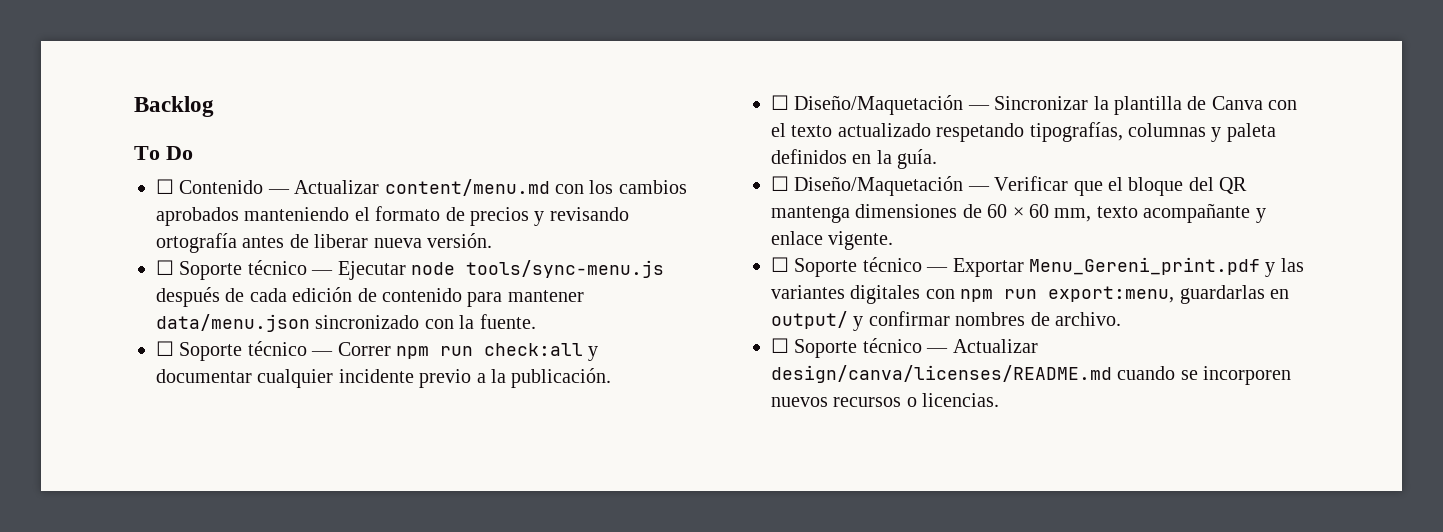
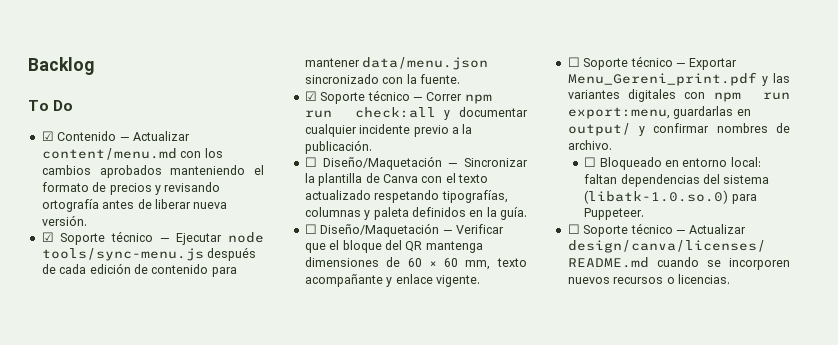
- ☐ Contenido — Actualizar content/menu.md con los cambios aprobados manteniendo el formato de precios y revisando ortografía antes de liberar nueva versión.
+ ☑ Contenido — Actualizar content/menu.md con los cambios aprobados manteniendo el formato de precios y revisando ortografía antes de liberar nueva versión.
- ☐ Soporte técnico — Ejecutar node tools/sync-menu.js después de cada edición de contenido para mantener data/menu.json sincronizado con la fuente.
+ ☑ Soporte técnico — Ejecutar node tools/sync-menu.js después de cada edición de contenido para mantener data/menu.json sincronizado con la fuente.
- ☐ Soporte técnico — Correr npm run check:all y documentar cualquier incidente previo a la publicación.
+ ☑ Soporte técnico — Correr npm run check:all y documentar cualquier incidente previo a la publicación.
+ ☐ Bloqueado en entorno local: faltan dependencias del sistema (libatk-1.0.so.0) para Puppeteer.

